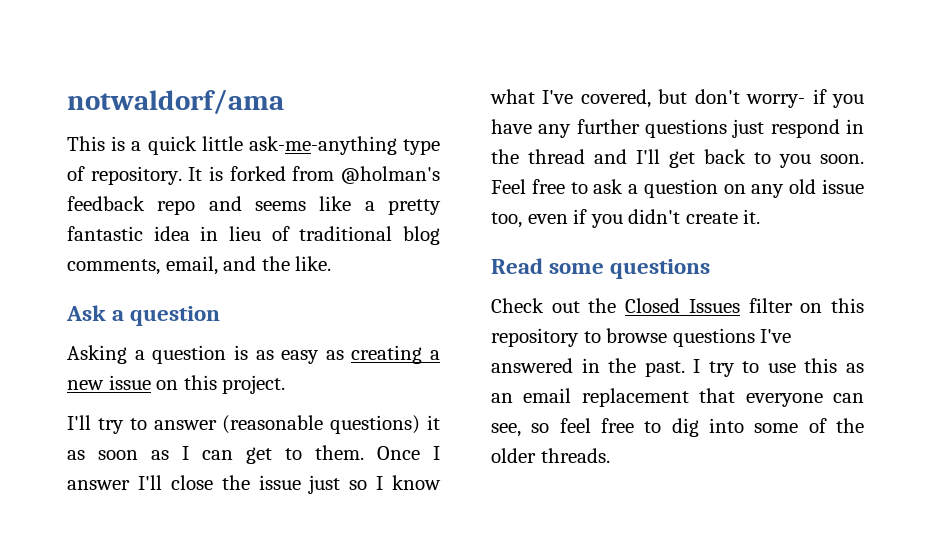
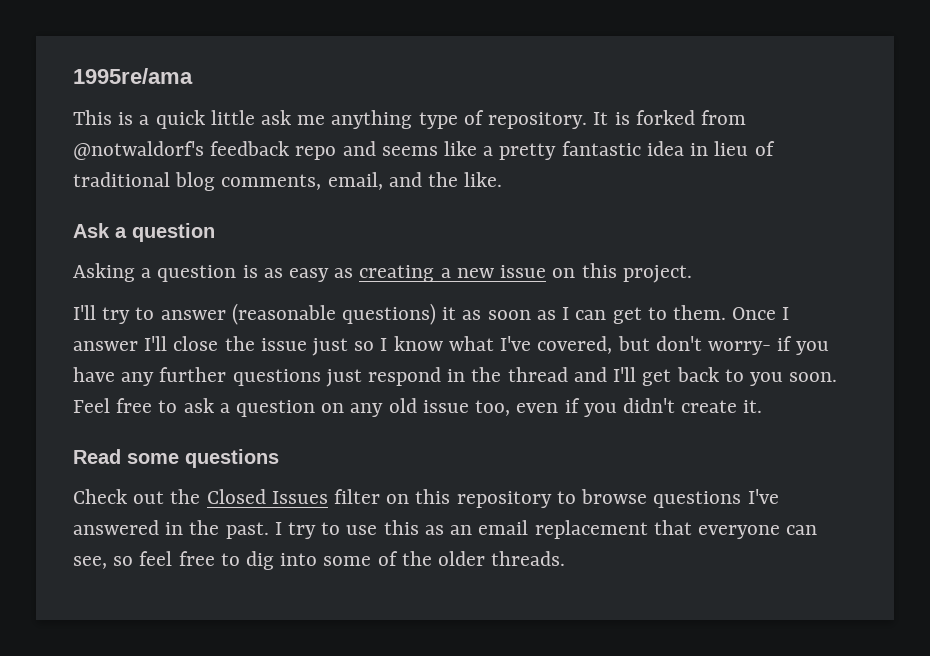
- notwaldorf/ama
+ 1995re/ama
- This is a quick little ask-me-anything type of repository.
+ This is a quick little ask me anything type of repository.
- It is forked from @holman's feedback repo and seems like a pretty fantastic idea in lieu of traditional blog comments, email, and the like.
+ It is forked from @notwaldorf's feedback repo and seems like a pretty fantastic idea in lieu of traditional blog comments, email, and the like.

